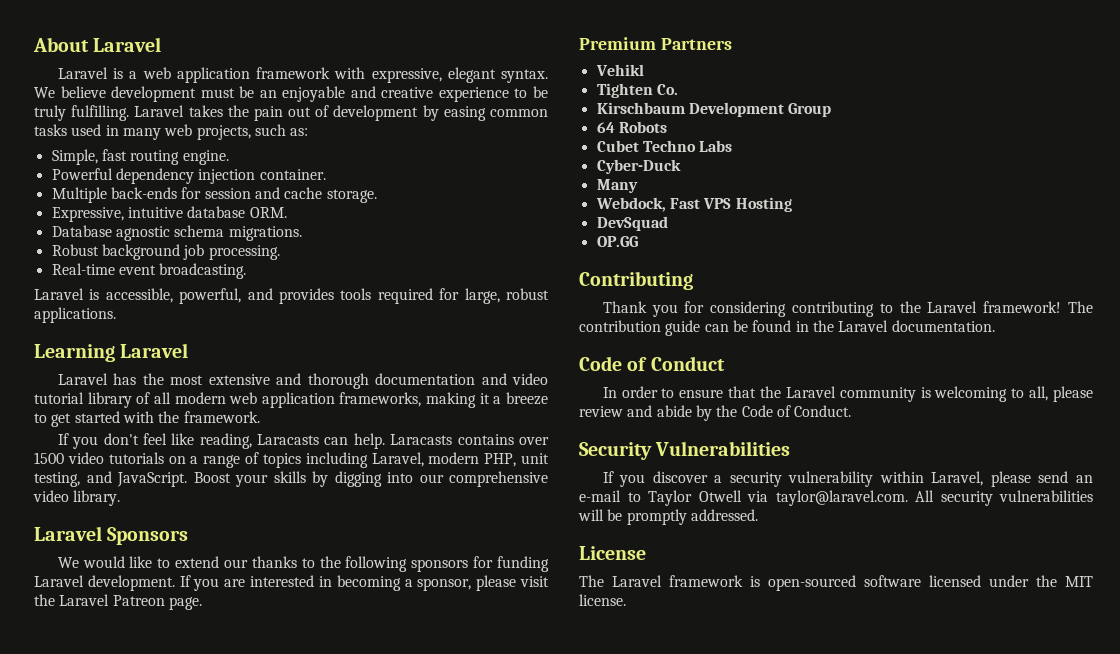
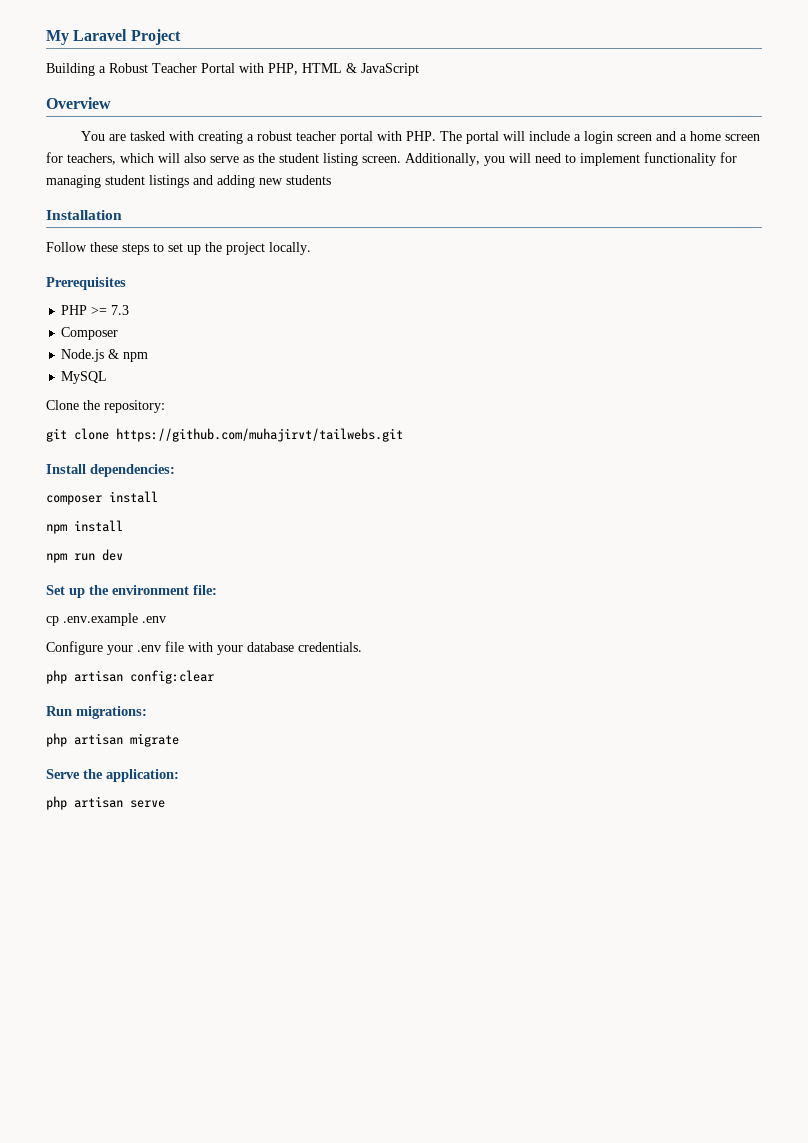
- About Laravel
- Laravel is a web application framework with expressive, elegant syntax. We believe development must be an enjoyable and creative experience to be truly fulfilling. Laravel takes the pain out of development by easing common tasks used in many web projects, such as:
- Simple, fast routing engine.
- Powerful dependency injection container.
- Multiple back-ends for session and cache storage.
- Expressive, intuitive database ORM.
- Database agnostic schema migrations.
- Robust background job processing.
- Real-time event broadcasting.
- Laravel is accessible, powerful, and provides tools required for large, robust applications.
- Learning Laravel
- Laravel has the most extensive and thorough documentation and video tutorial library of all modern web application frameworks, making it a breeze to get started with the framework.
- If you don't feel like reading, Laracasts can help. Laracasts contains over 1500 video tutorials on a range of topics including Laravel, modern PHP, unit testing, and JavaScript. Boost your skills by digging into our comprehensive video library.
- Laravel Sponsors
- We would like to extend our thanks to the following sponsors for funding Laravel development. If you are interested in becoming a sponsor, please visit the Laravel Patreon page.
- Premium Partners
- Vehikl
- Tighten Co.
- Kirschbaum Development Group
- 64 Robots
- Cubet Techno Labs
- Cyber-Duck
- Many
- Webdock, Fast VPS Hosting
- DevSquad
- OP.GG
- Contributing
- Thank you for considering contributing to the Laravel framework! The contribution guide can be found in the Laravel documentation.
- Code of Conduct
- In order to ensure that the Laravel community is welcoming to all, please review and abide by the Code of Conduct.
- Security Vulnerabilities
- If you discover a security vulnerability within Laravel, please send an e-mail to Taylor Otwell via taylor@laravel.com. All security vulnerabilities will be promptly addressed.
- License
- The Laravel framework is open-sourced software licensed under the MIT license.
+ My Laravel Project
+ Building a Robust Teacher Portal with PHP, HTML & JavaScript
+ Overview
+ You are tasked with creating a robust teacher portal with PHP. The portal will include a login screen and a home screen for teachers, which will also serve as the student listing screen. Additionally, you will need to implement functionality for managing student listings and adding new students
+ Installation
+ Follow these steps to set up the project locally.
+ Prerequisites
+ PHP >= 7.3
+ Composer
+ Node.js & npm
+ MySQL
+ Clone the repository:
+ git clone https://github.com/muhajirvt/tailwebs.git
+ Install dependencies:
+ composer install
+ npm install
+ npm run dev
+ Set up the environment file:
+ cp .env.example .env
+ Configure your .env file with your database credentials.
+ php artisan config:clear
+ Run migrations:
+ php artisan migrate
+ Serve the application:
+ php artisan serve

